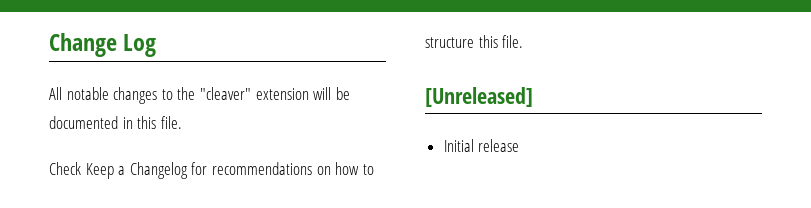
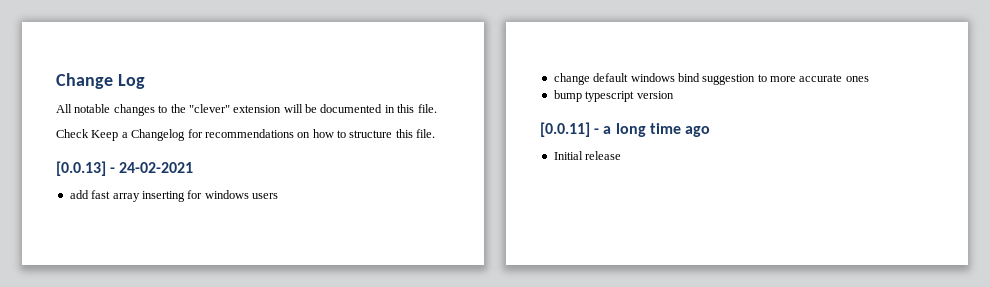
- All notable changes to the "cleaver" extension will be documented in this file.
+ All notable changes to the "clever" extension will be documented in this file.
- [Unreleased]
+ [0.0.13] - 24-02-2021
+ add fast array inserting for windows users
+ change default windows bind suggestion to more accurate ones
+ bump typescript version
+ [0.0.11] - a long time ago

